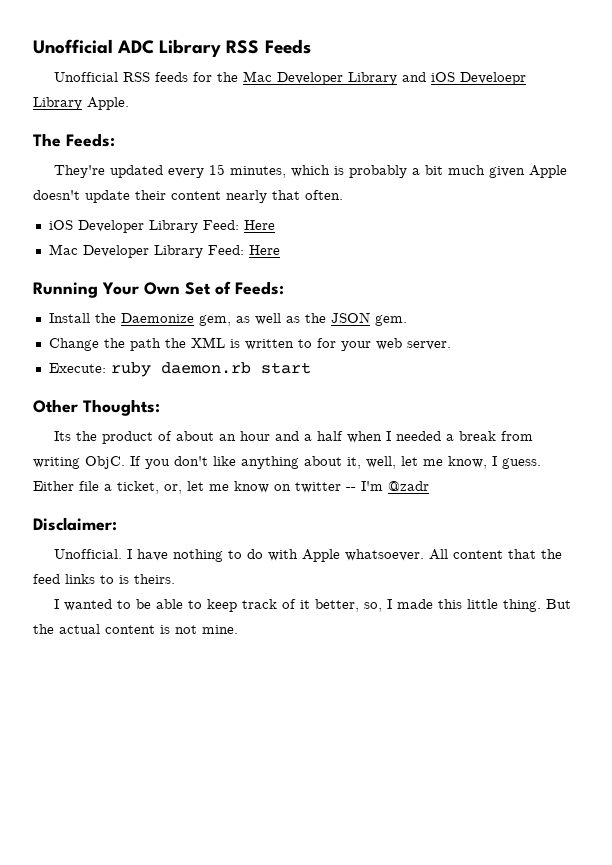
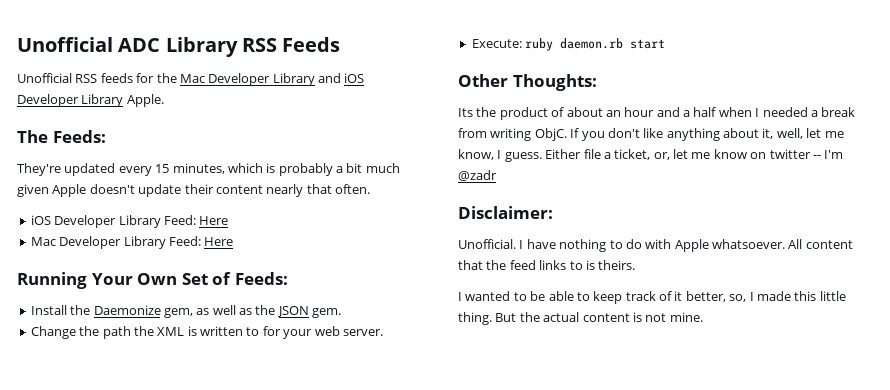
- Unofficial RSS feeds for the Mac Developer Library and iOS Develoepr Library Apple.
+ Unofficial RSS feeds for the Mac Developer Library and iOS Developer Library Apple.

